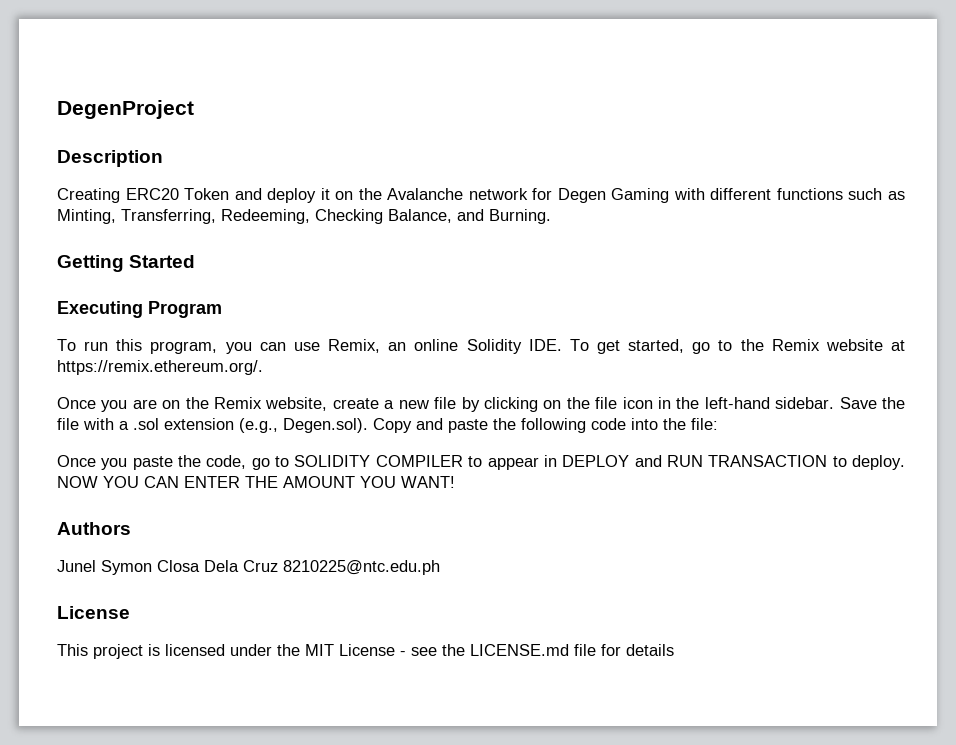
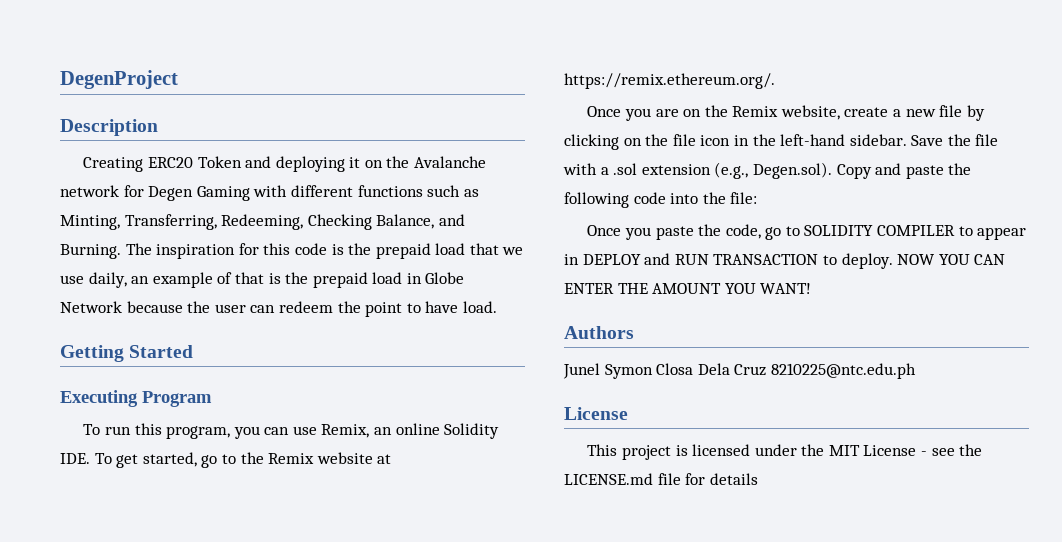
- Creating ERC20 Token and deploy it on the Avalanche network for Degen Gaming with different functions such as Minting, Transferring, Redeeming, Checking Balance, and Burning.
+ Creating ERC20 Token and deploying it on the Avalanche network for Degen Gaming with different functions such as Minting, Transferring, Redeeming, Checking Balance, and Burning. The inspiration for this code is the prepaid load that we use daily, an example of that is the prepaid load in Globe Network because the user can redeem the point to have load.

